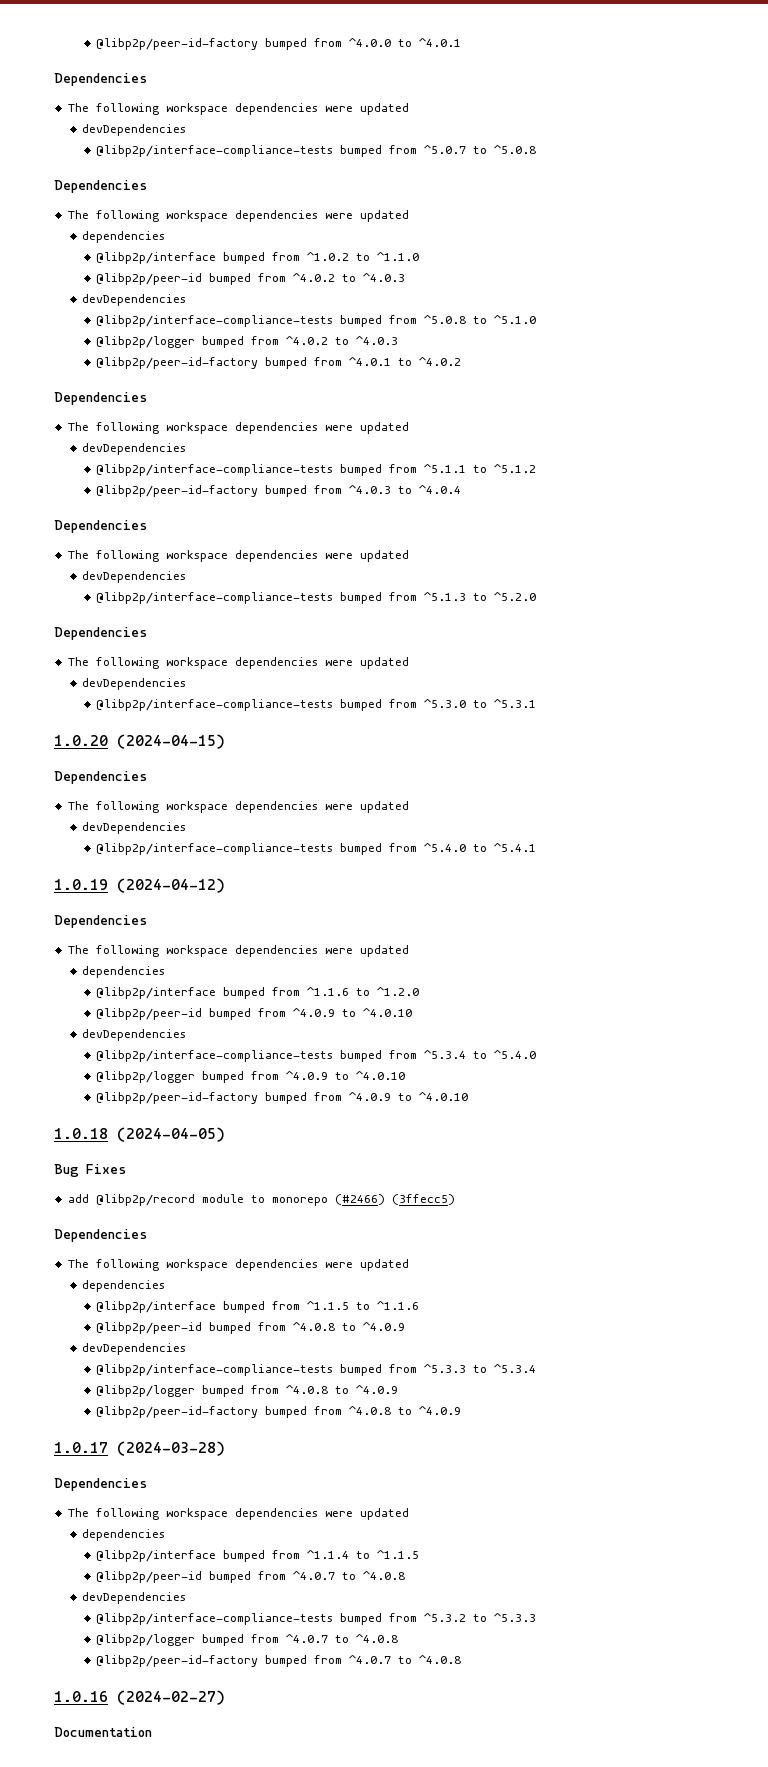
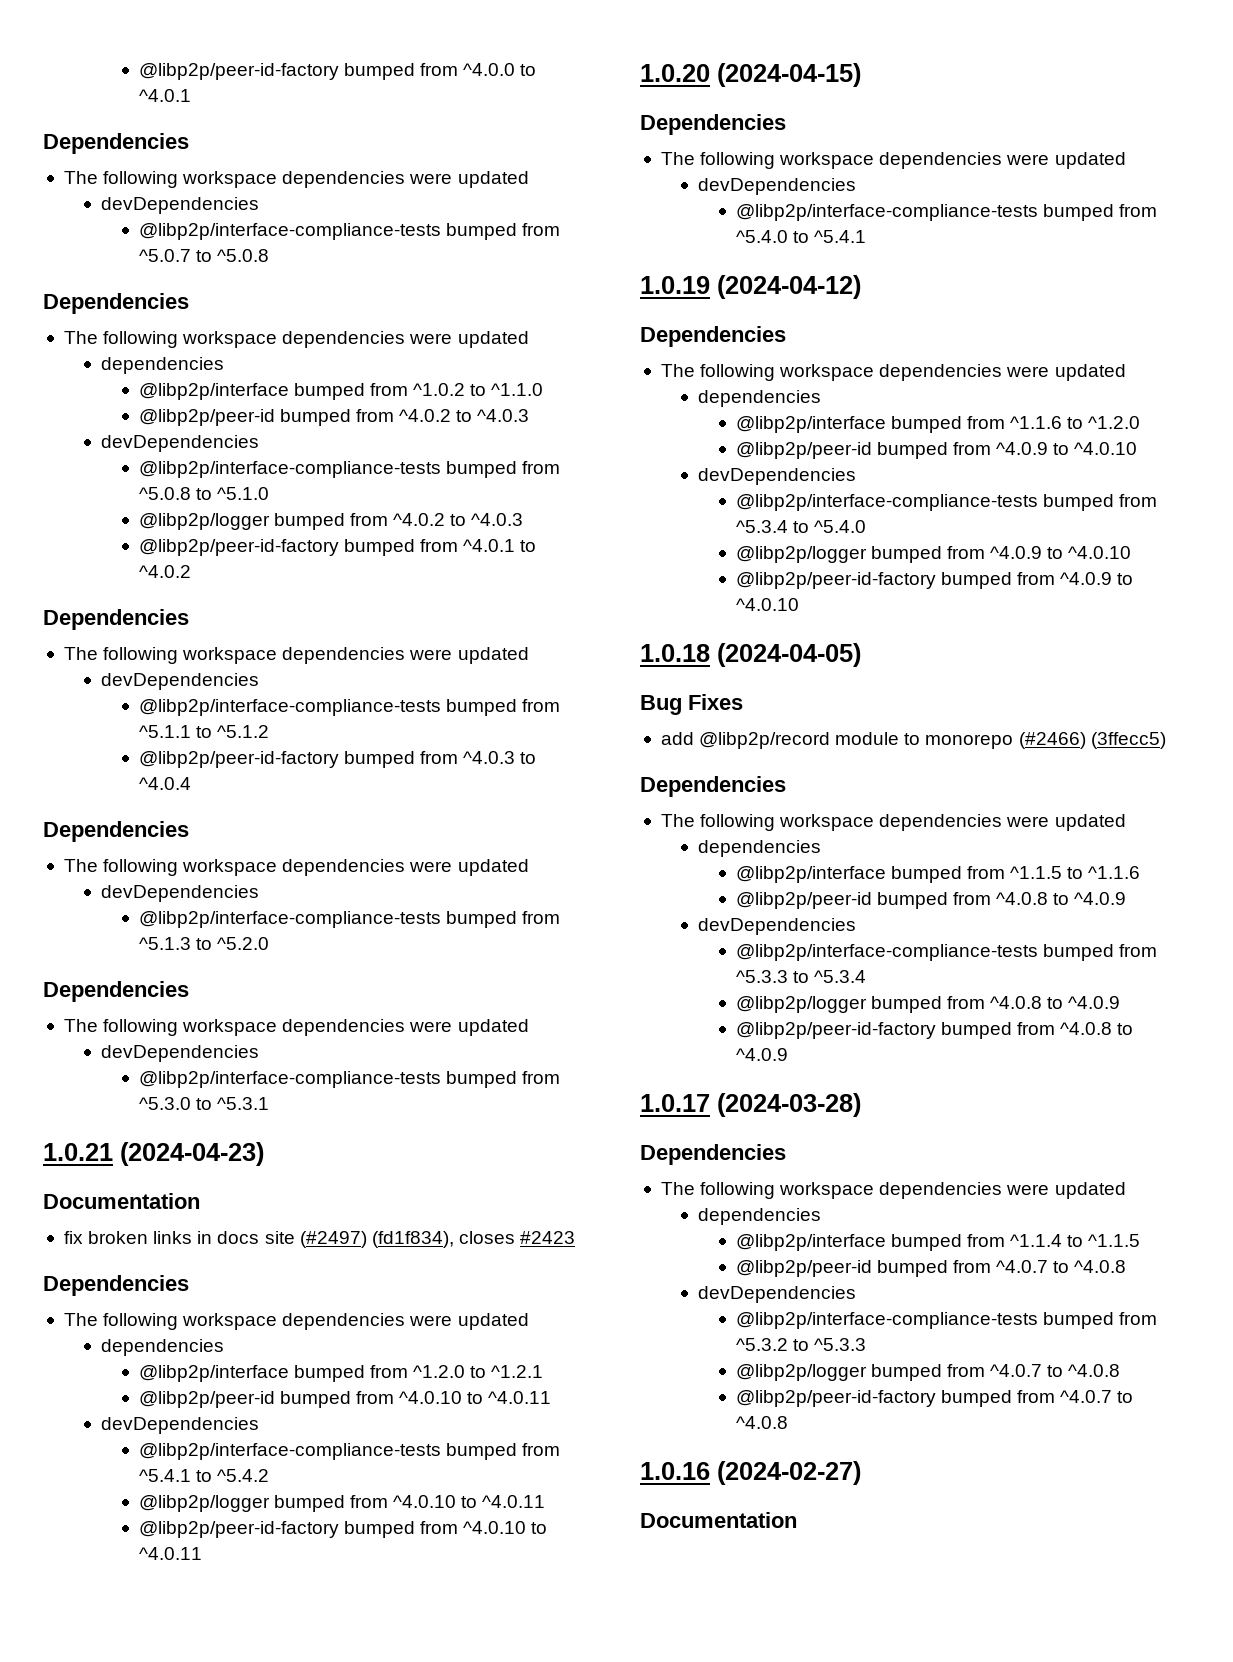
+ 1.0.21 (2024-04-23)
+ Documentation
+ fix broken links in docs site (#2497) (fd1f834), closes #2423
+ Dependencies
+ The following workspace dependencies were updated
+ dependencies
+ @libp2p/interface bumped from ^1.2.0 to ^1.2.1
+ @libp2p/peer-id bumped from ^4.0.10 to ^4.0.11
+ devDependencies
+ @libp2p/interface-compliance-tests bumped from ^5.4.1 to ^5.4.2
+ @libp2p/logger bumped from ^4.0.10 to ^4.0.11
+ @libp2p/peer-id-factory bumped from ^4.0.10 to ^4.0.11

